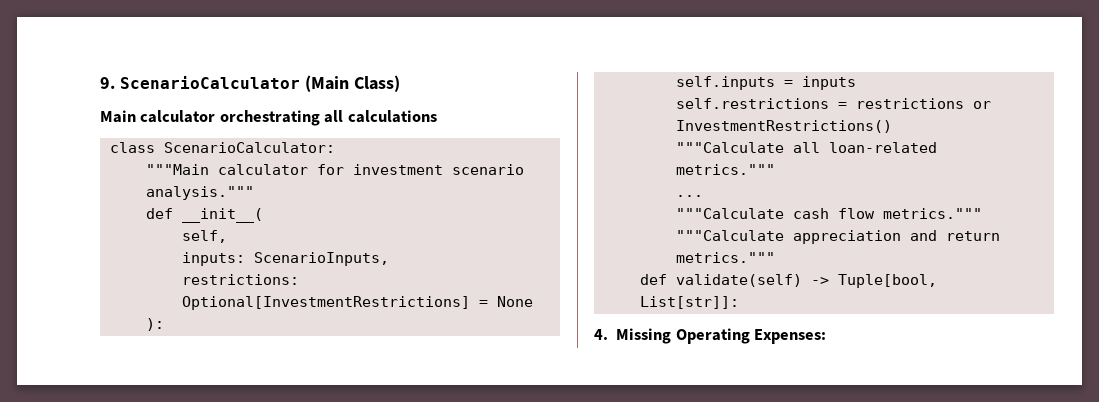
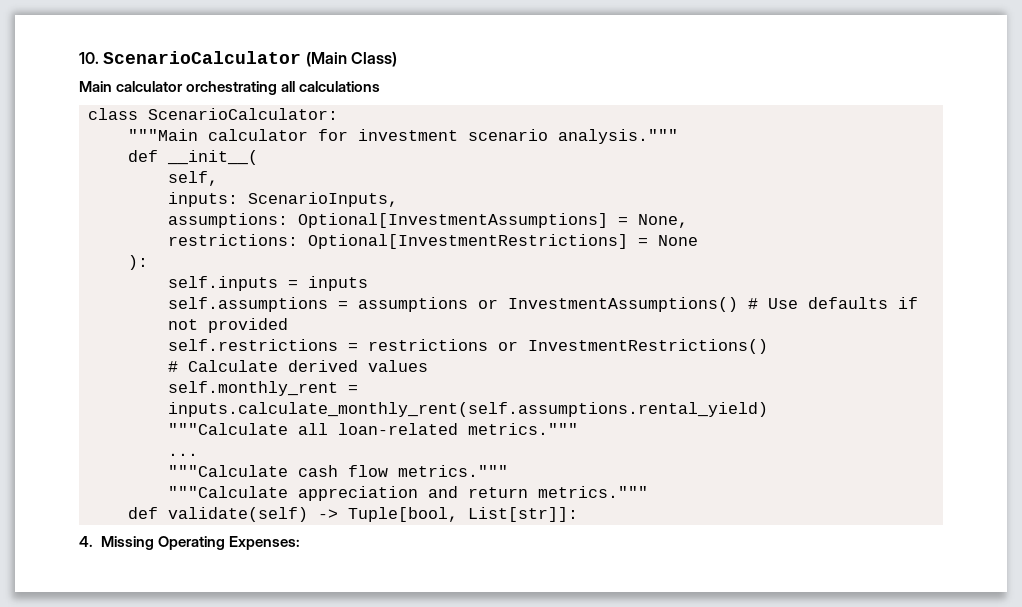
- 9. ScenarioCalculator (Main Class)
+ 10. ScenarioCalculator (Main Class)
+ assumptions: Optional[InvestmentAssumptions] = None,
+ self.assumptions = assumptions or InvestmentAssumptions() # Use defaults if not provided
+ # Calculate derived values
+ self.monthly_rent = inputs.calculate_monthly_rent(self.assumptions.rental_yield)

